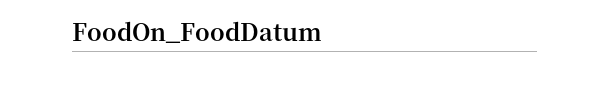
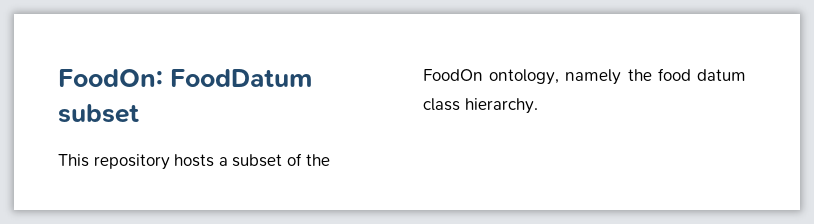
- FoodOn_FoodDatum
+ FoodOn: FoodDatum subset
+ This repository hosts a subset of the FoodOn ontology, namely the food datum class hierarchy.

